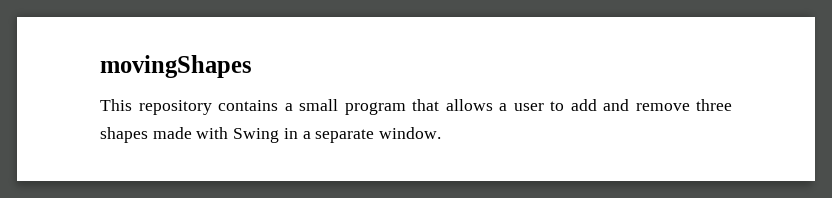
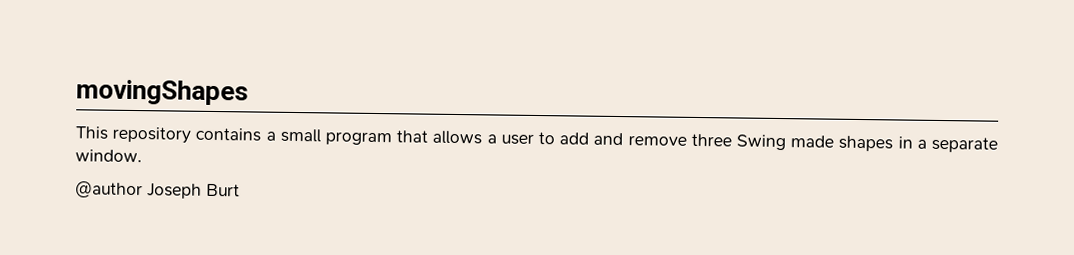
- This repository contains a small program that allows a user to add and remove three shapes made with Swing in a separate window.
+ This repository contains a small program that allows a user to add and remove three Swing made shapes in a separate window.
+ @author Joseph Burt

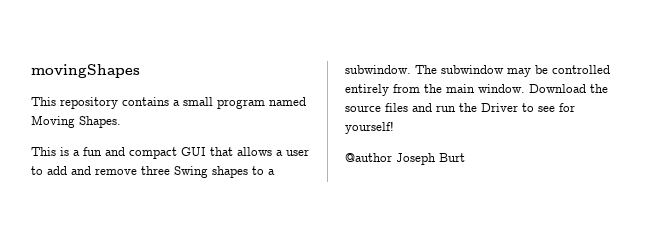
- This repository contains a small program that allows a user to add and remove three Swing made shapes in a separate window.
+ This repository contains a small program named Moving Shapes.
+ This is a fun and compact GUI that allows a user to add and remove three Swing shapes to a subwindow. The subwindow may be controlled entirely from the main window. Download the source files and run the Driver to see for yourself!

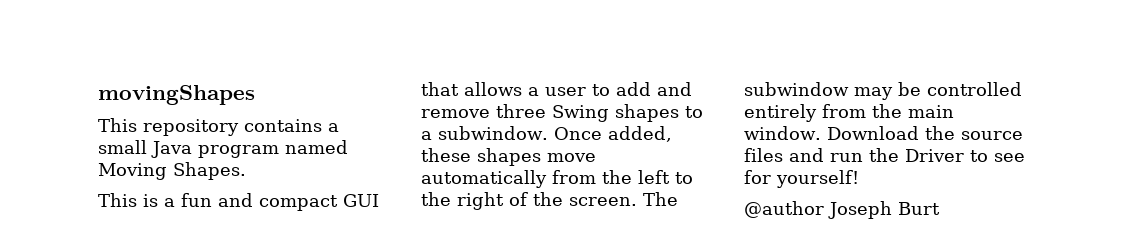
- This repository contains a small program named Moving Shapes.
+ This repository contains a small Java program named Moving Shapes.
+ Once added, these shapes move automatically from the left to the right of the screen.

